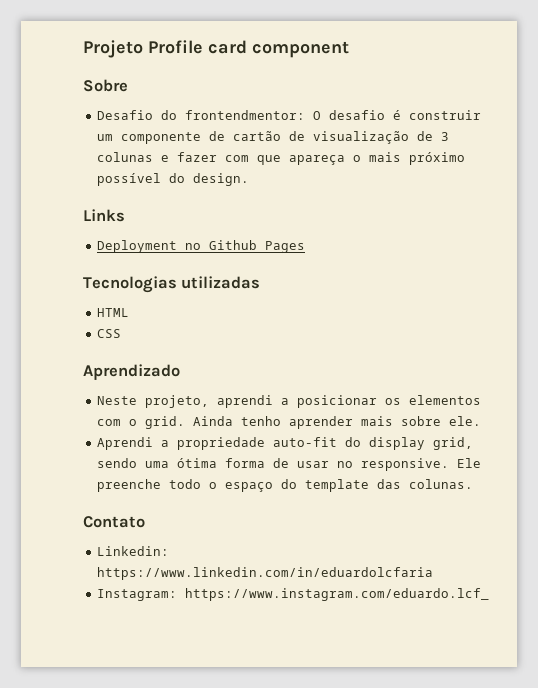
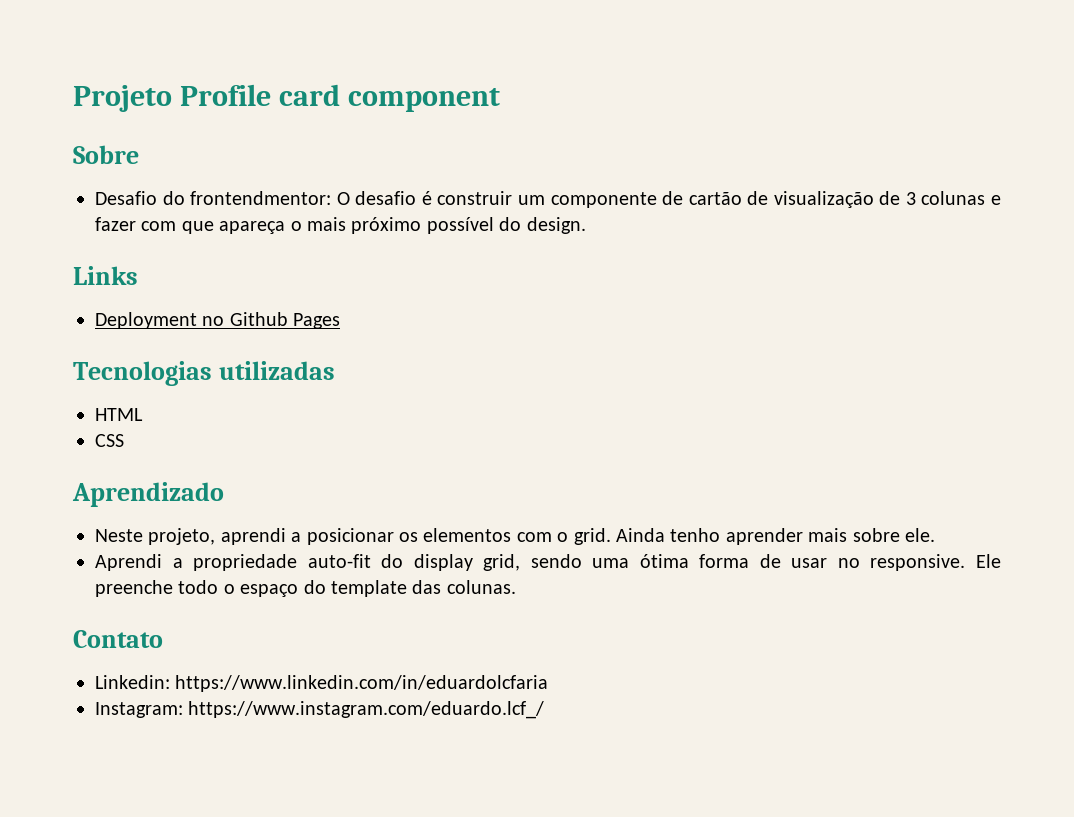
- Instagram: https://www.instagram.com/eduardo.lcf_
+ Instagram: https://www.instagram.com/eduardo.lcf_/

